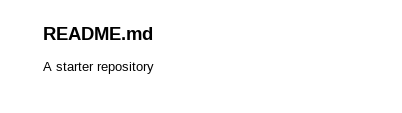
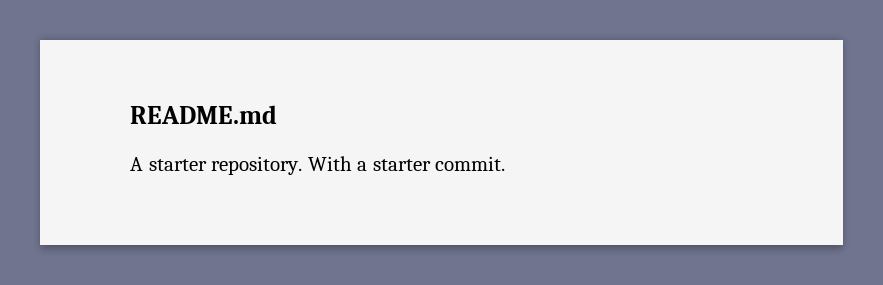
- A starter repository
+ A starter repository. With a starter commit.

